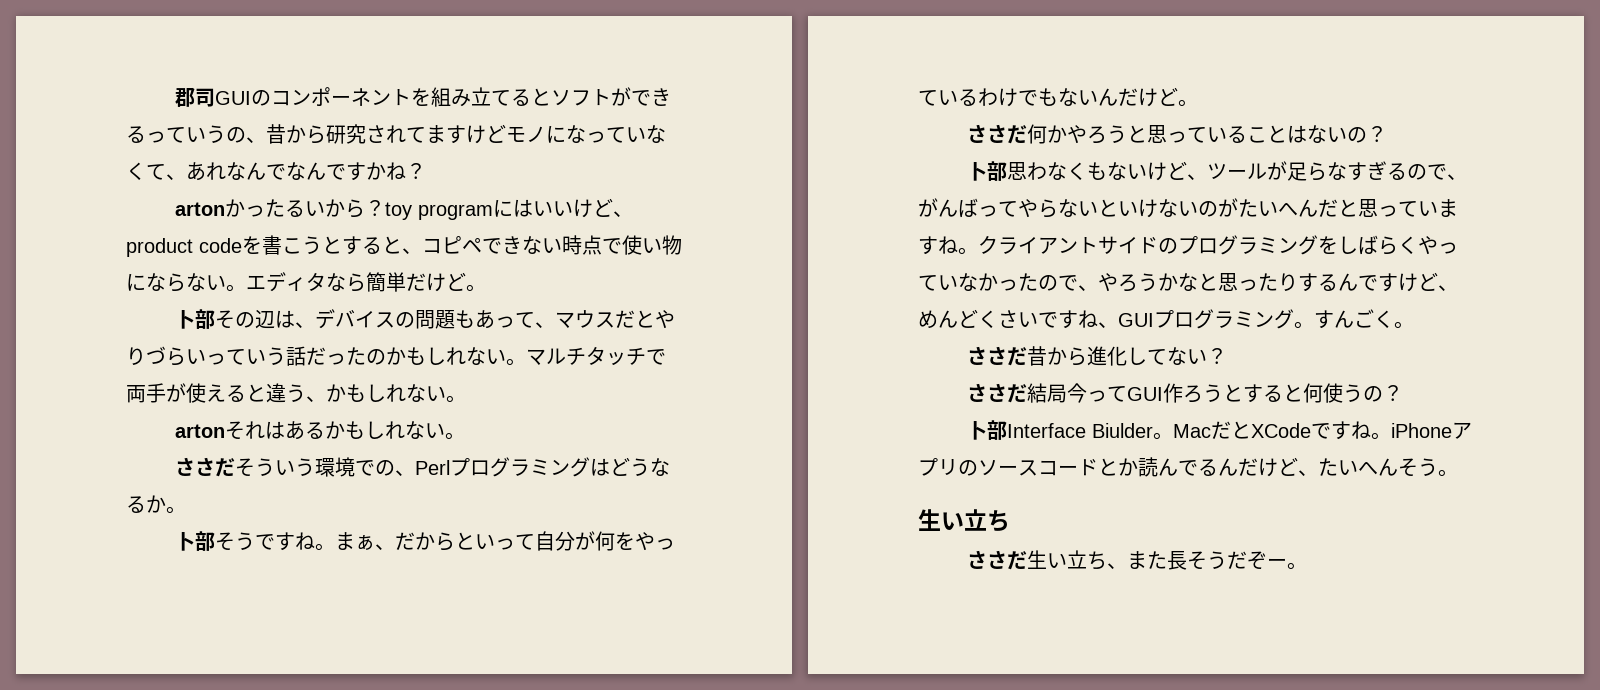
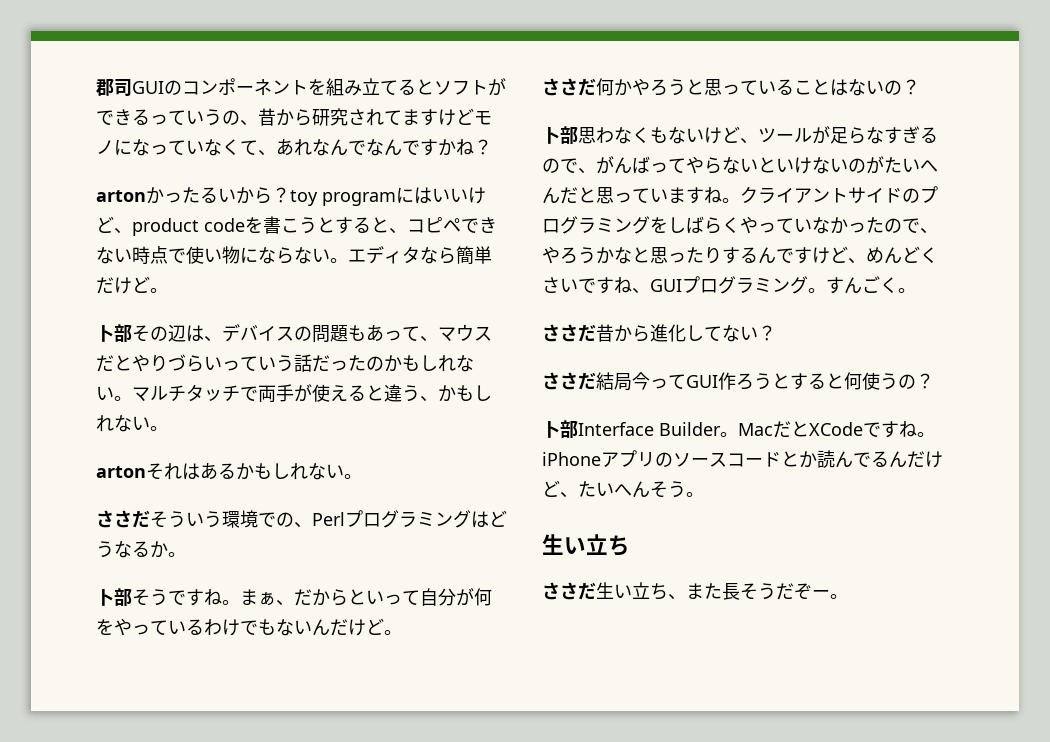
- 卜部Interface Biulder。
+ 卜部Interface Builder。

